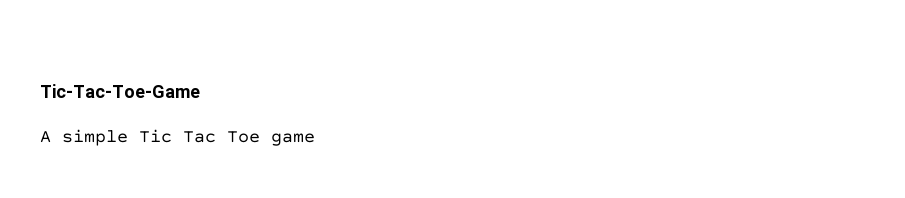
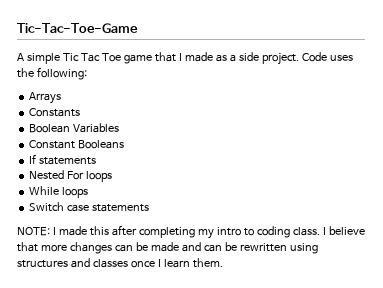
- A simple Tic Tac Toe game
+ A simple Tic Tac Toe game that I made as a side project. Code uses the following:
+ Arrays
+ Constants
+ Boolean Variables
+ Constant Booleans
+ If statements
+ Nested For loops
+ While loops
+ Switch case statements
+ NOTE: I made this after completing my intro to coding class. I believe that more changes can be made and can be rewritten using structures and classes once I learn them.

